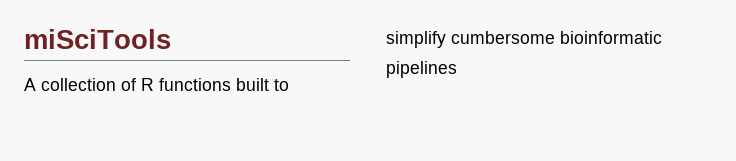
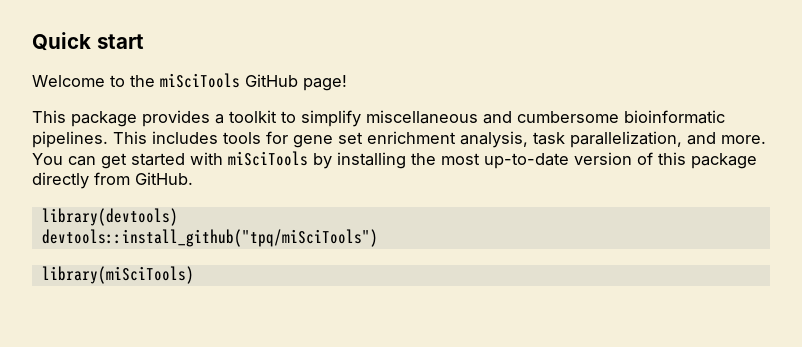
- miSciTools
- A collection of R functions built to simplify cumbersome bioinformatic pipelines
+ Quick start
+ Welcome to the miSciTools GitHub page!
+ This package provides a toolkit to simplify miscellaneous and cumbersome bioinformatic pipelines. This includes tools for gene set enrichment analysis, task parallelization, and more. You can get started with miSciTools by installing the most up-to-date version of this package directly from GitHub.
+ library(devtools)
+ devtools::install_github("tpq/miSciTools")
+ library(miSciTools)

